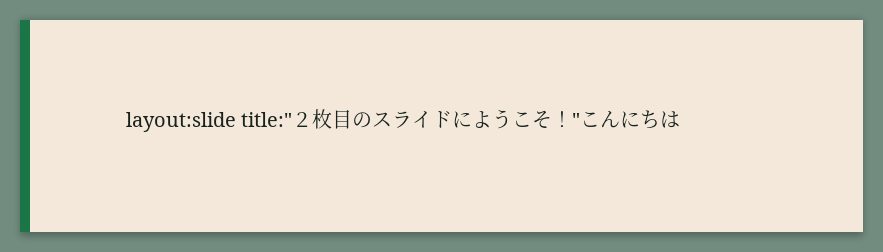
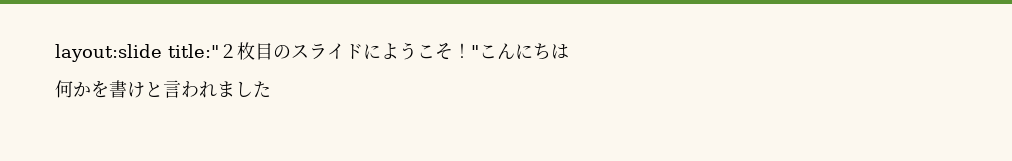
+ 何かを書けと言われました

